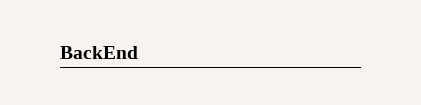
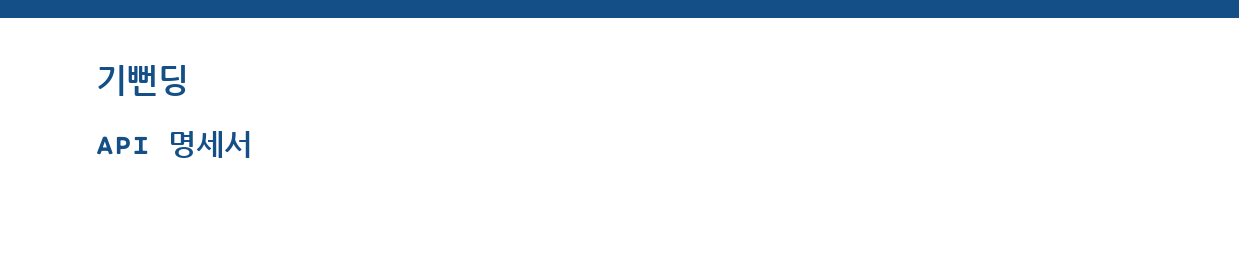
- BackEnd
+ 기뻔딩
+ API 명세서

